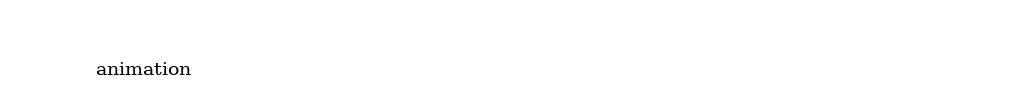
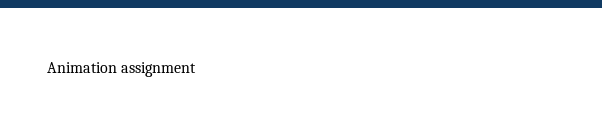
- animation
+ Animation assignment

